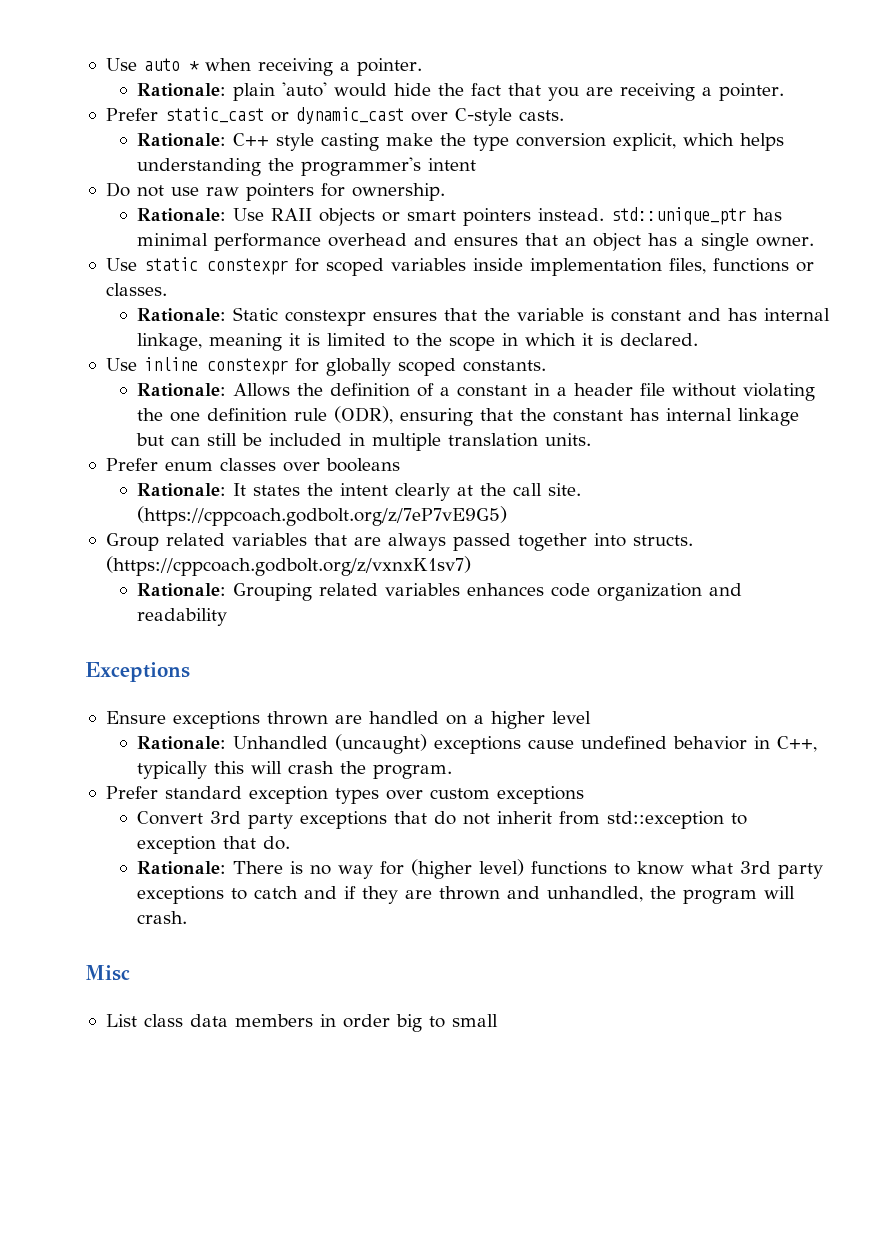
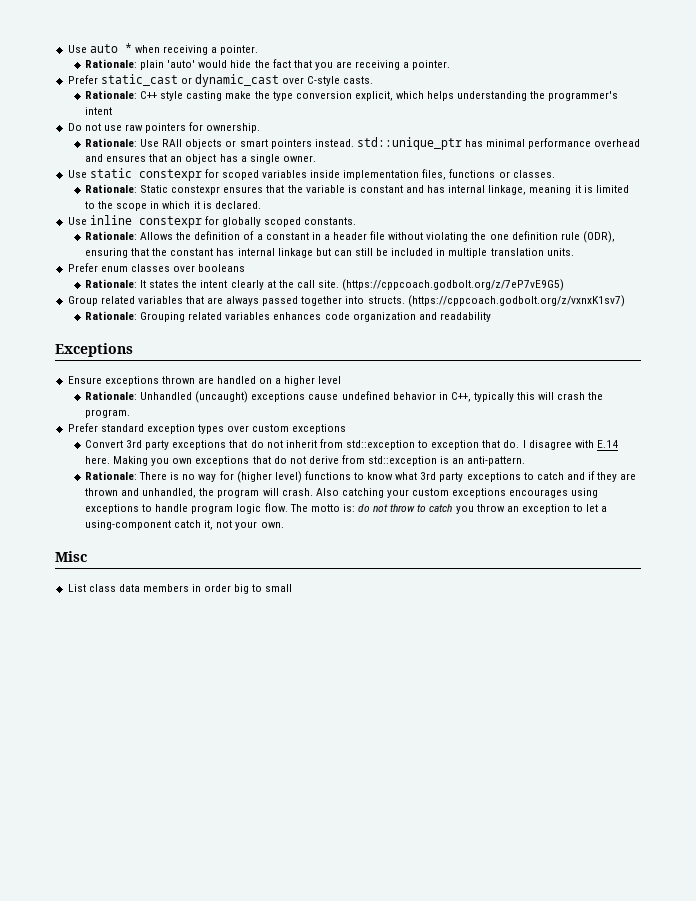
+ I disagree with E.14 here. Making you own exceptions that do not derive from std::exception is an anti-pattern.
+ Also catching your custom exceptions encourages using exceptions to handle program logic flow. The motto is: do not throw to catch you throw an exception to let a using-component catch it, not your own.

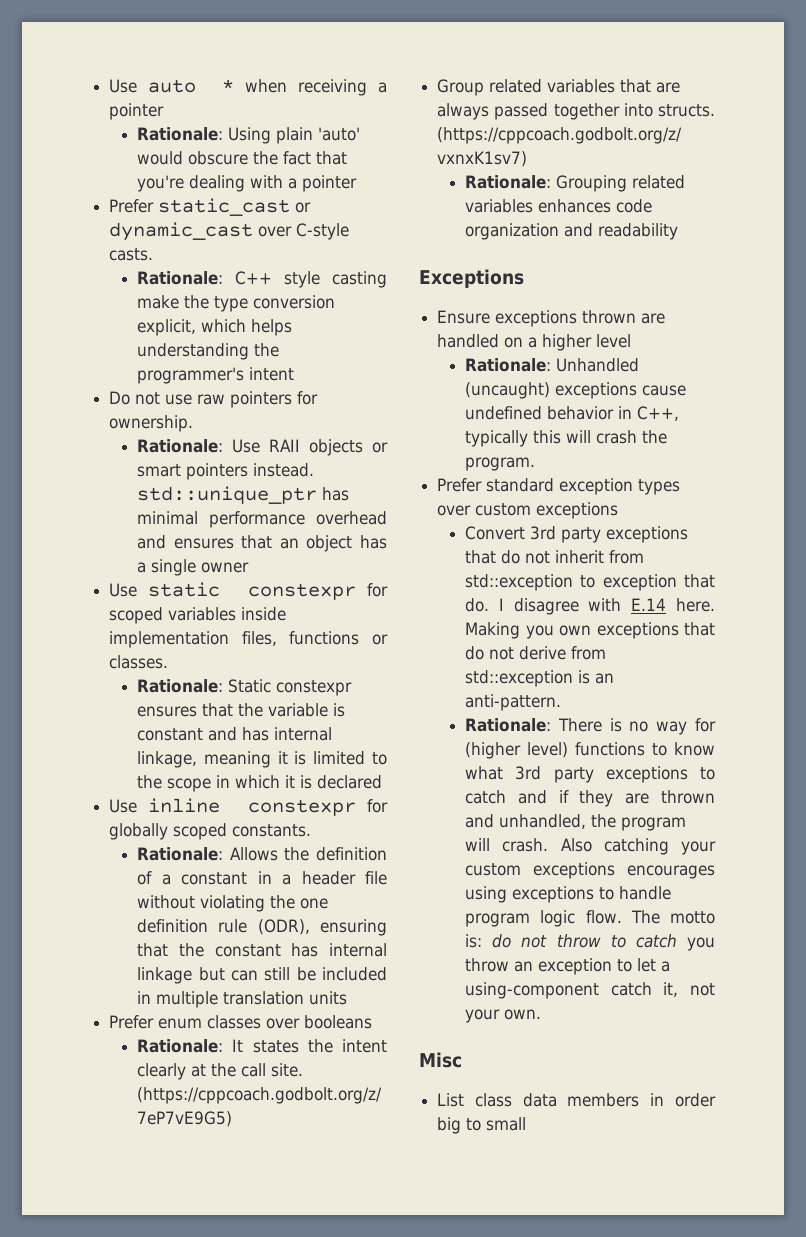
- Use auto * when receiving a pointer.
- Rationale: plain 'auto' would hide the fact that you are receiving a pointer.
+ Use auto * when receiving a pointer
+ Rationale: Using plain 'auto' would obscure the fact that you're dealing with a pointer
- Rationale: Use RAII objects or smart pointers instead. std::unique_ptr has minimal performance overhead and ensures that an object has a single owner.
+ Rationale: Use RAII objects or smart pointers instead. std::unique_ptr has minimal performance overhead and ensures that an object has a single owner
- Rationale: Static constexpr ensures that the variable is constant and has internal linkage, meaning it is limited to the scope in which it is declared.
+ Rationale: Static constexpr ensures that the variable is constant and has internal linkage, meaning it is limited to the scope in which it is declared
- Rationale: Allows the definition of a constant in a header file without violating the one definition rule (ODR), ensuring that the constant has internal linkage but can still be included in multiple translation units.
+ Rationale: Allows the definition of a constant in a header file without violating the one definition rule (ODR), ensuring that the constant has internal linkage but can still be included in multiple translation units

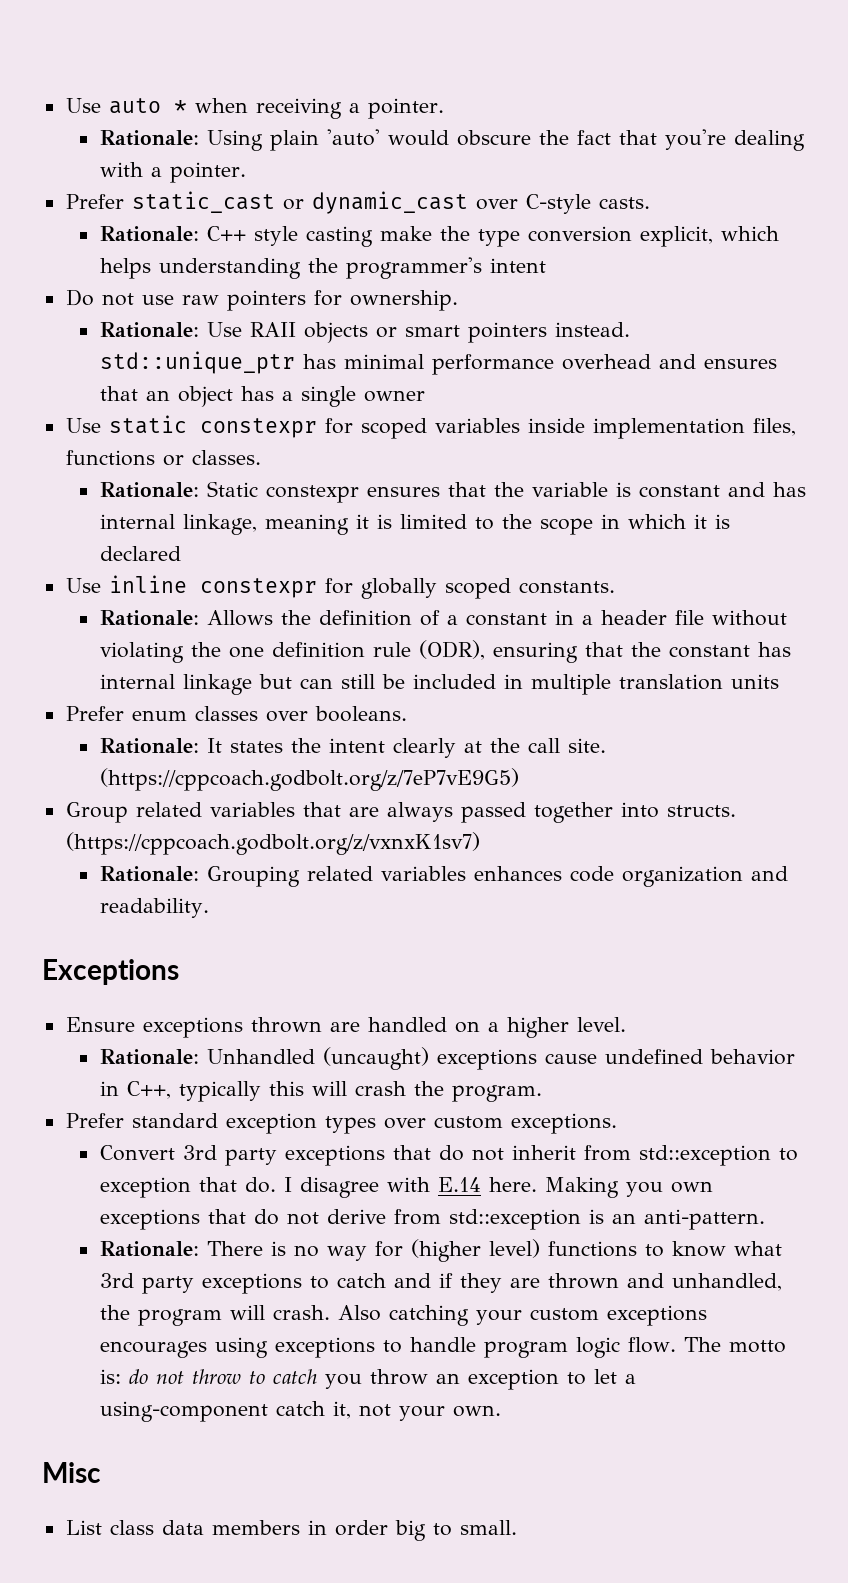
- Use auto * when receiving a pointer
+ Use auto * when receiving a pointer.
- Rationale: Using plain 'auto' would obscure the fact that you're dealing with a pointer
+ Rationale: Using plain 'auto' would obscure the fact that you're dealing with a pointer.
- Prefer enum classes over booleans
+ Prefer enum classes over booleans.
- Rationale: Grouping related variables enhances code organization and readability
+ Rationale: Grouping related variables enhances code organization and readability.
- Ensure exceptions thrown are handled on a higher level
+ Ensure exceptions thrown are handled on a higher level.
- Prefer standard exception types over custom exceptions
+ Prefer standard exception types over custom exceptions.
- List class data members in order big to small
+ List class data members in order big to small.

